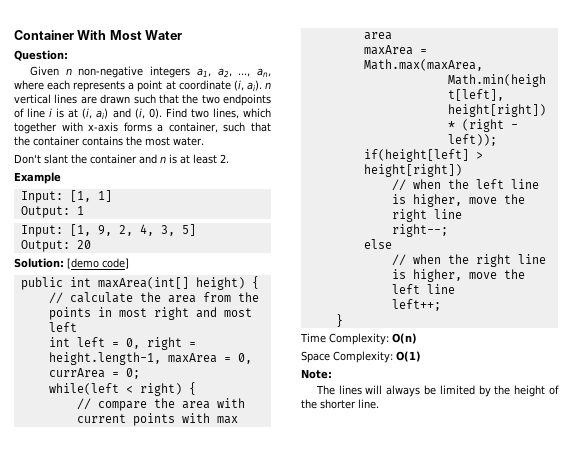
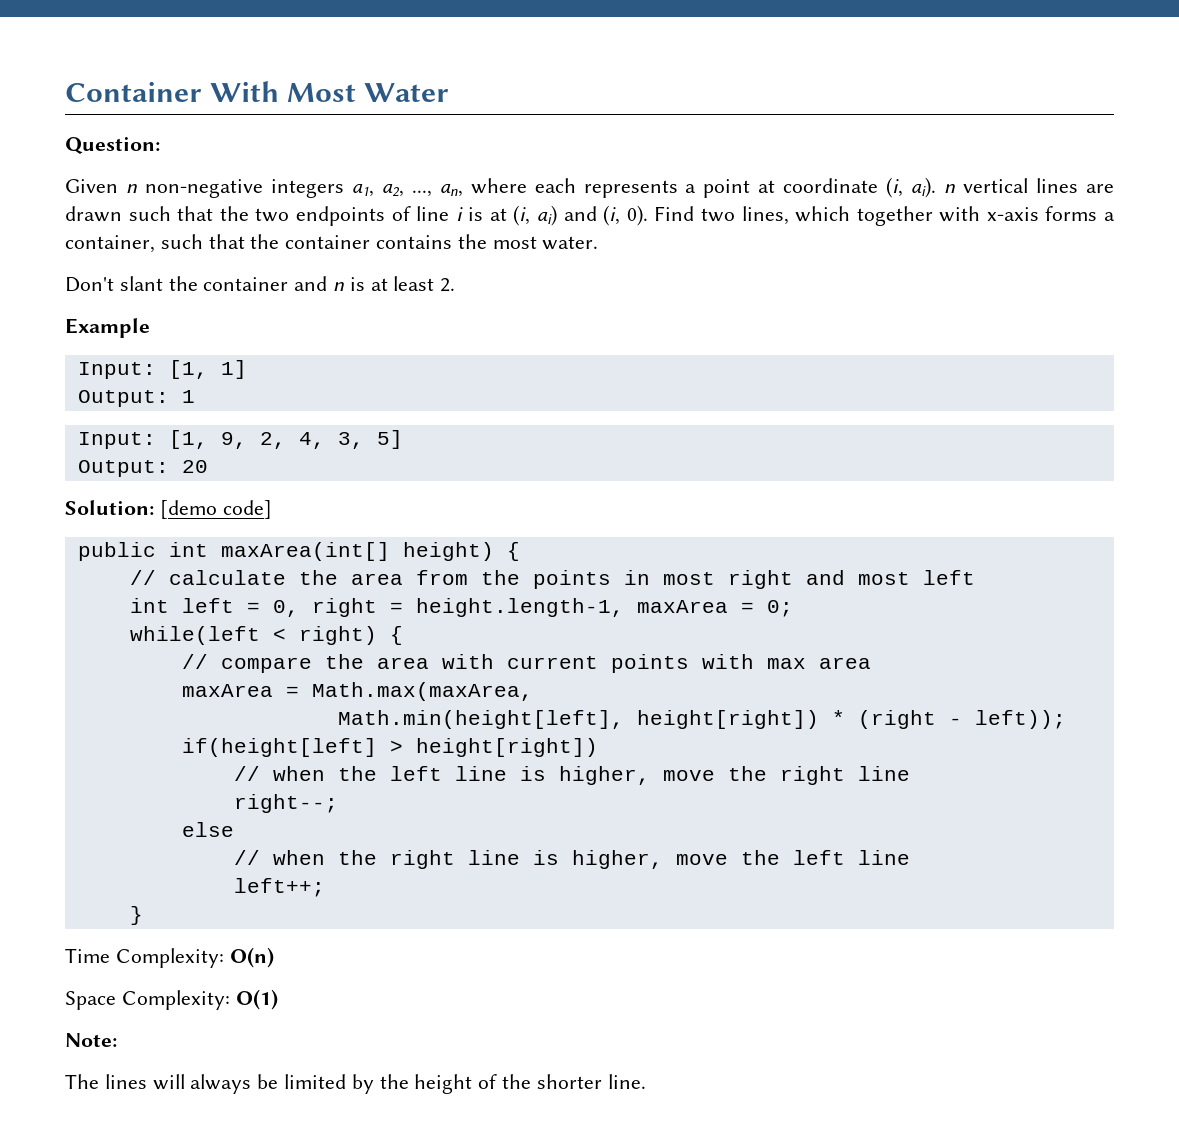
- int left = 0, right = height.length-1, maxArea = 0, currArea = 0;
+ int left = 0, right = height.length-1, maxArea = 0;

